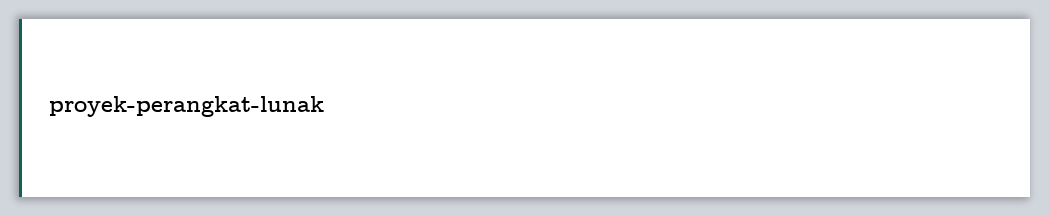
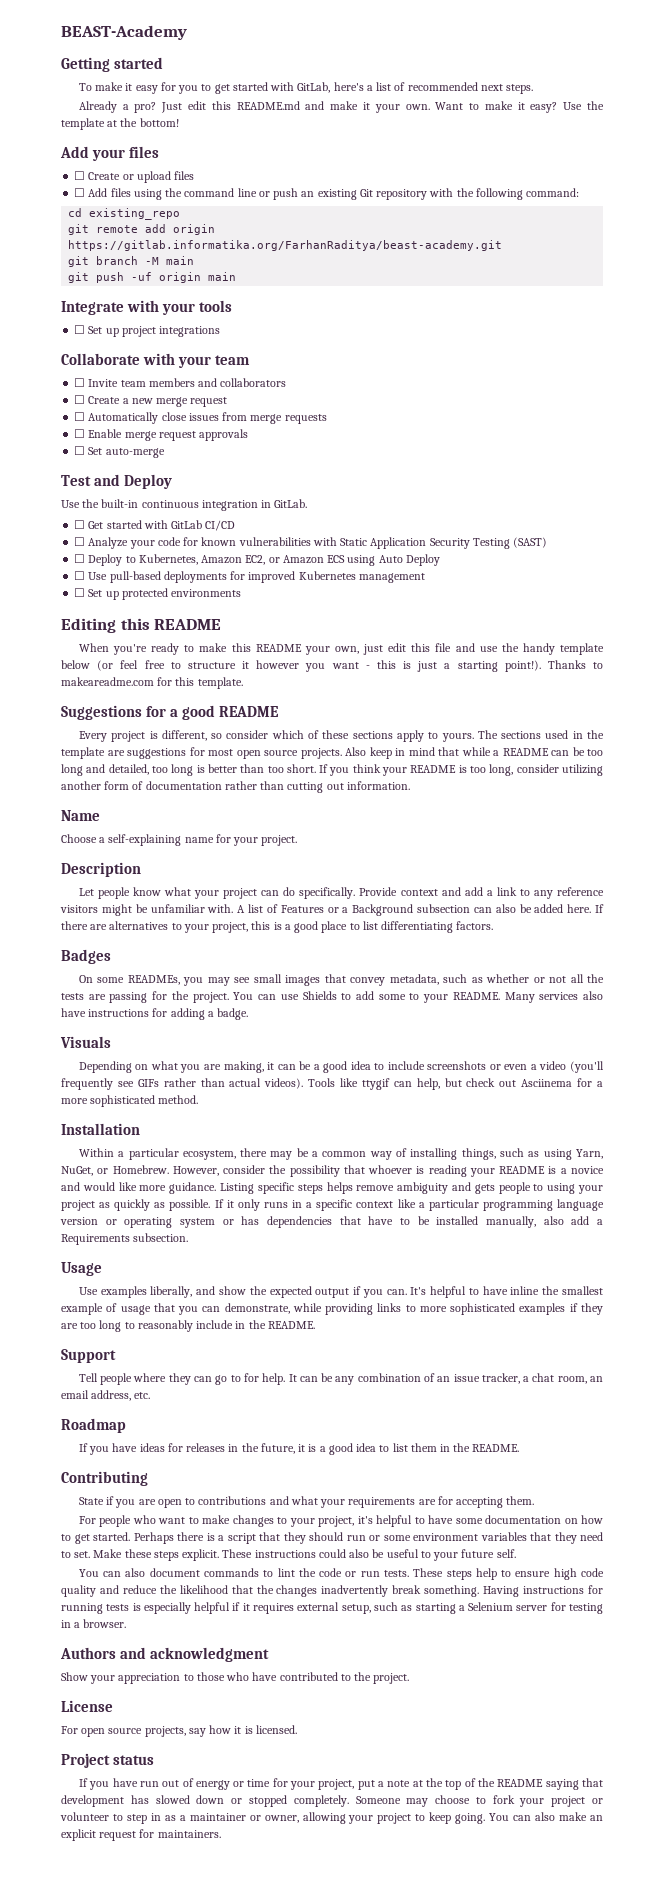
- proyek-perangkat-lunak
+ BEAST-Academy
+ Getting started
+ To make it easy for you to get started with GitLab, here's a list of recommended next steps.
+ Already a pro? Just edit this README.md and make it your own. Want to make it easy? Use the template at the bottom!
+ Add your files
+ ☐ Create or upload files
+ ☐ Add files using the command line or push an existing Git repository with the following command:
+ cd existing_repo
+ git remote add origin https://gitlab.informatika.org/FarhanRaditya/beast-academy.git
+ git branch -M main
+ git push -uf origin main
+ Integrate with your tools
+ ☐ Set up project integrations
+ Collaborate with your team
+ ☐ Invite team members and collaborators
+ ☐ Create a new merge request
+ ☐ Automatically close issues from merge requests
+ ☐ Enable merge request approvals
+ ☐ Set auto-merge
+ Test and Deploy
+ Use the built-in continuous integration in GitLab.
+ ☐ Get started with GitLab CI/CD
+ ☐ Analyze your code for known vulnerabilities with Static Application Security Testing (SAST)
+ ☐ Deploy to Kubernetes, Amazon EC2, or Amazon ECS using Auto Deploy
+ ☐ Use pull-based deployments for improved Kubernetes management
+ ☐ Set up protected environments
+ Editing this README
+ When you're ready to make this README your own, just edit this file and use the handy template below (or feel free to structure it however you want - this is just a starting point!). Thanks to makeareadme.com for this template.
+ Suggestions for a good README
+ Every project is different, so consider which of these sections apply to yours. The sections used in the template are suggestions for most open source projects. Also keep in mind that while a README can be too long and detailed, too long is better than too short. If you think your README is too long, consider utilizing another form of documentation rather than cutting out information.
+ Name
+ Choose a self-explaining name for your project.
+ Description
+ Let people know what your project can do specifically. Provide context and add a link to any reference visitors might be unfamiliar with. A list of Features or a Background subsection can also be added here. If there are alternatives to your project, this is a good place to list differentiating factors.
+ Badges
+ On some READMEs, you may see small images that convey metadata, such as whether or not all the tests are passing for the project. You can use Shields to add some to your README. Many services also have instructions for adding a badge.
+ Visuals
+ Depending on what you are making, it can be a good idea to include screenshots or even a video (you'll frequently see GIFs rather than actual videos). Tools like ttygif can help, but check out Asciinema for a more sophisticated method.
+ Installation
+ Within a particular ecosystem, there may be a common way of installing things, such as using Yarn, NuGet, or Homebrew. However, consider the possibility that whoever is reading your README is a novice and would like more guidance. Listing specific steps helps remove ambiguity and gets people to using your project as quickly as possible. If it only runs in a specific context like a particular programming language version or operating system or has dependencies that have to be installed manually, also add a Requirements subsection.
+ Usage
+ Use examples liberally, and show the expected output if you can. It's helpful to have inline the smallest example of usage that you can demonstrate, while providing links to more sophisticated examples if they are too long to reasonably include in the README.
+ Support
+ Tell people where they can go to for help. It can be any combination of an issue tracker, a chat room, an email address, etc.
+ Roadmap
+ If you have ideas for releases in the future, it is a good idea to list them in the README.
+ Contributing
+ State if you are open to contributions and what your requirements are for accepting them.
+ For people who want to make changes to your project, it's helpful to have some documentation on how to get started. Perhaps there is a script that they should run or some environment variables that they need to set. Make these steps explicit. These instructions could also be useful to your future self.
+ You can also document commands to lint the code or run tests. These steps help to ensure high code quality and reduce the likelihood that the changes inadvertently break something. Having instructions for running tests is especially helpful if it requires external setup, such as starting a Selenium server for testing in a browser.
+ Authors and acknowledgment
+ Show your appreciation to those who have contributed to the project.
+ License
+ For open source projects, say how it is licensed.
+ Project status
+ If you have run out of energy or time for your project, put a note at the top of the README saying that development has slowed down or stopped completely. Someone may choose to fork your project or volunteer to step in as a maintainer or owner, allowing your project to keep going. You can also make an explicit request for maintainers.

